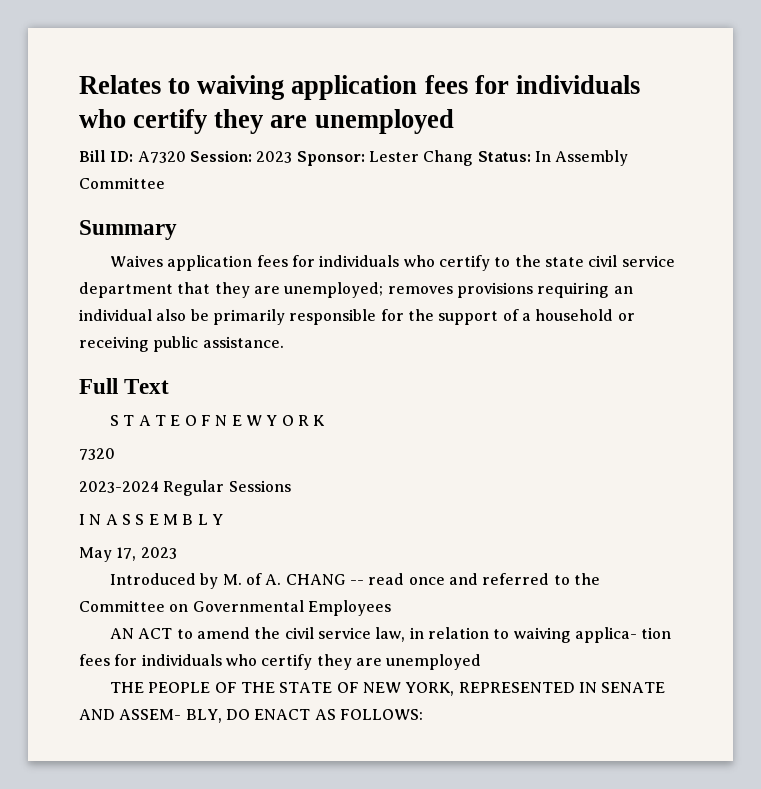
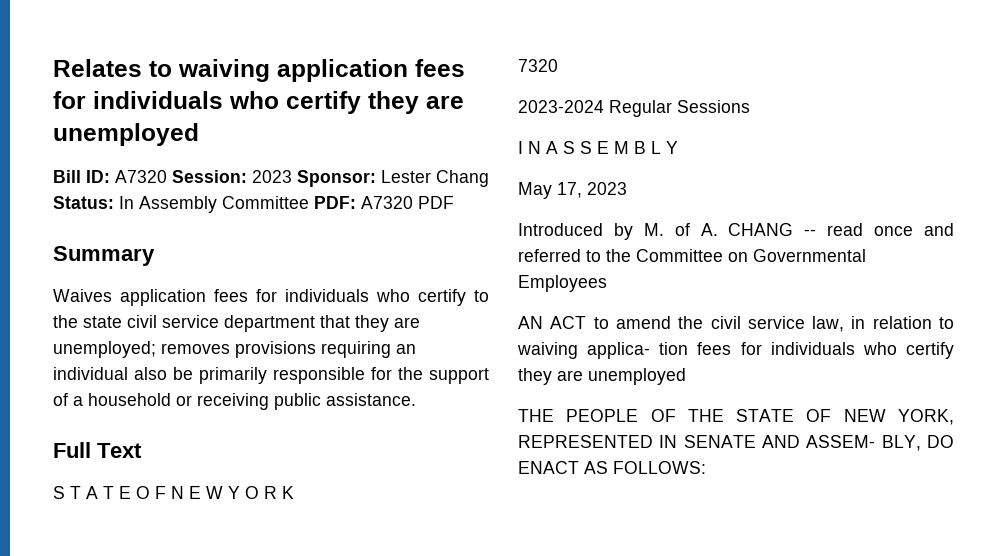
- Bill ID: A7320 Session: 2023 Sponsor: Lester Chang Status: In Assembly Committee
+ Bill ID: A7320 Session: 2023 Sponsor: Lester Chang Status: In Assembly Committee PDF: A7320 PDF

